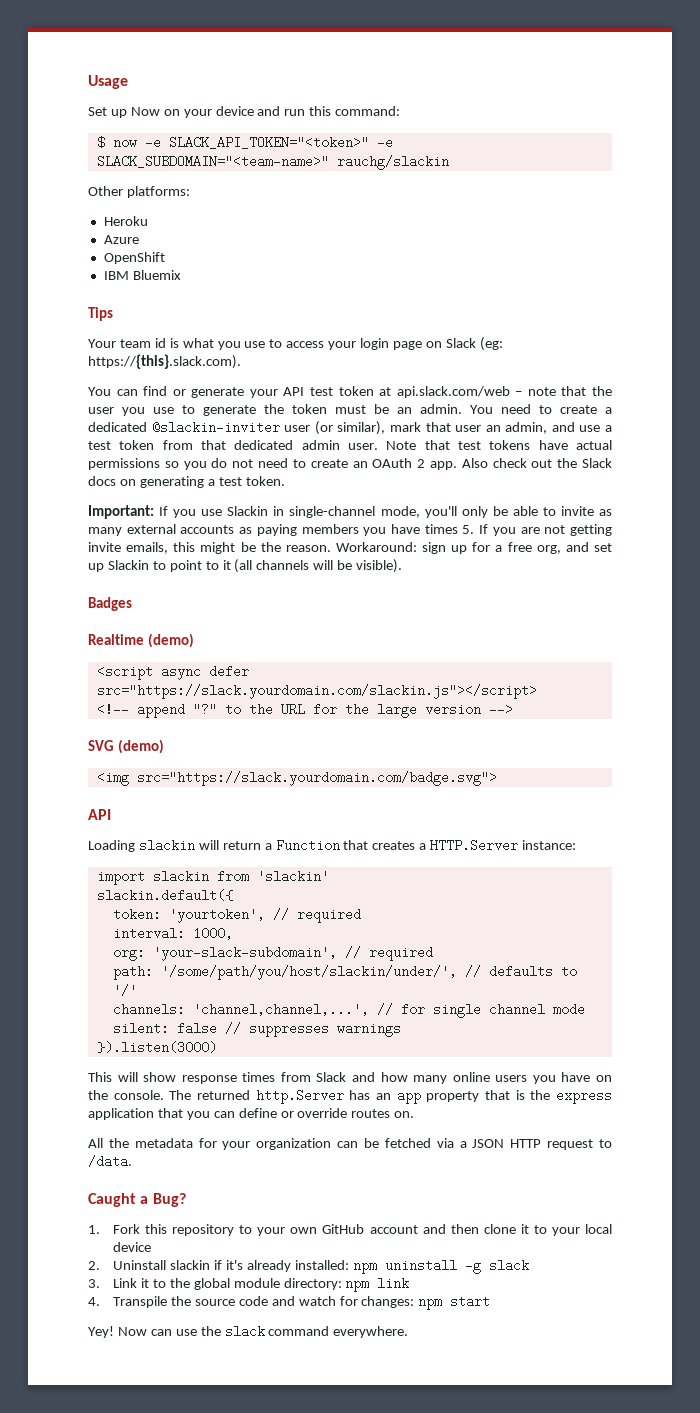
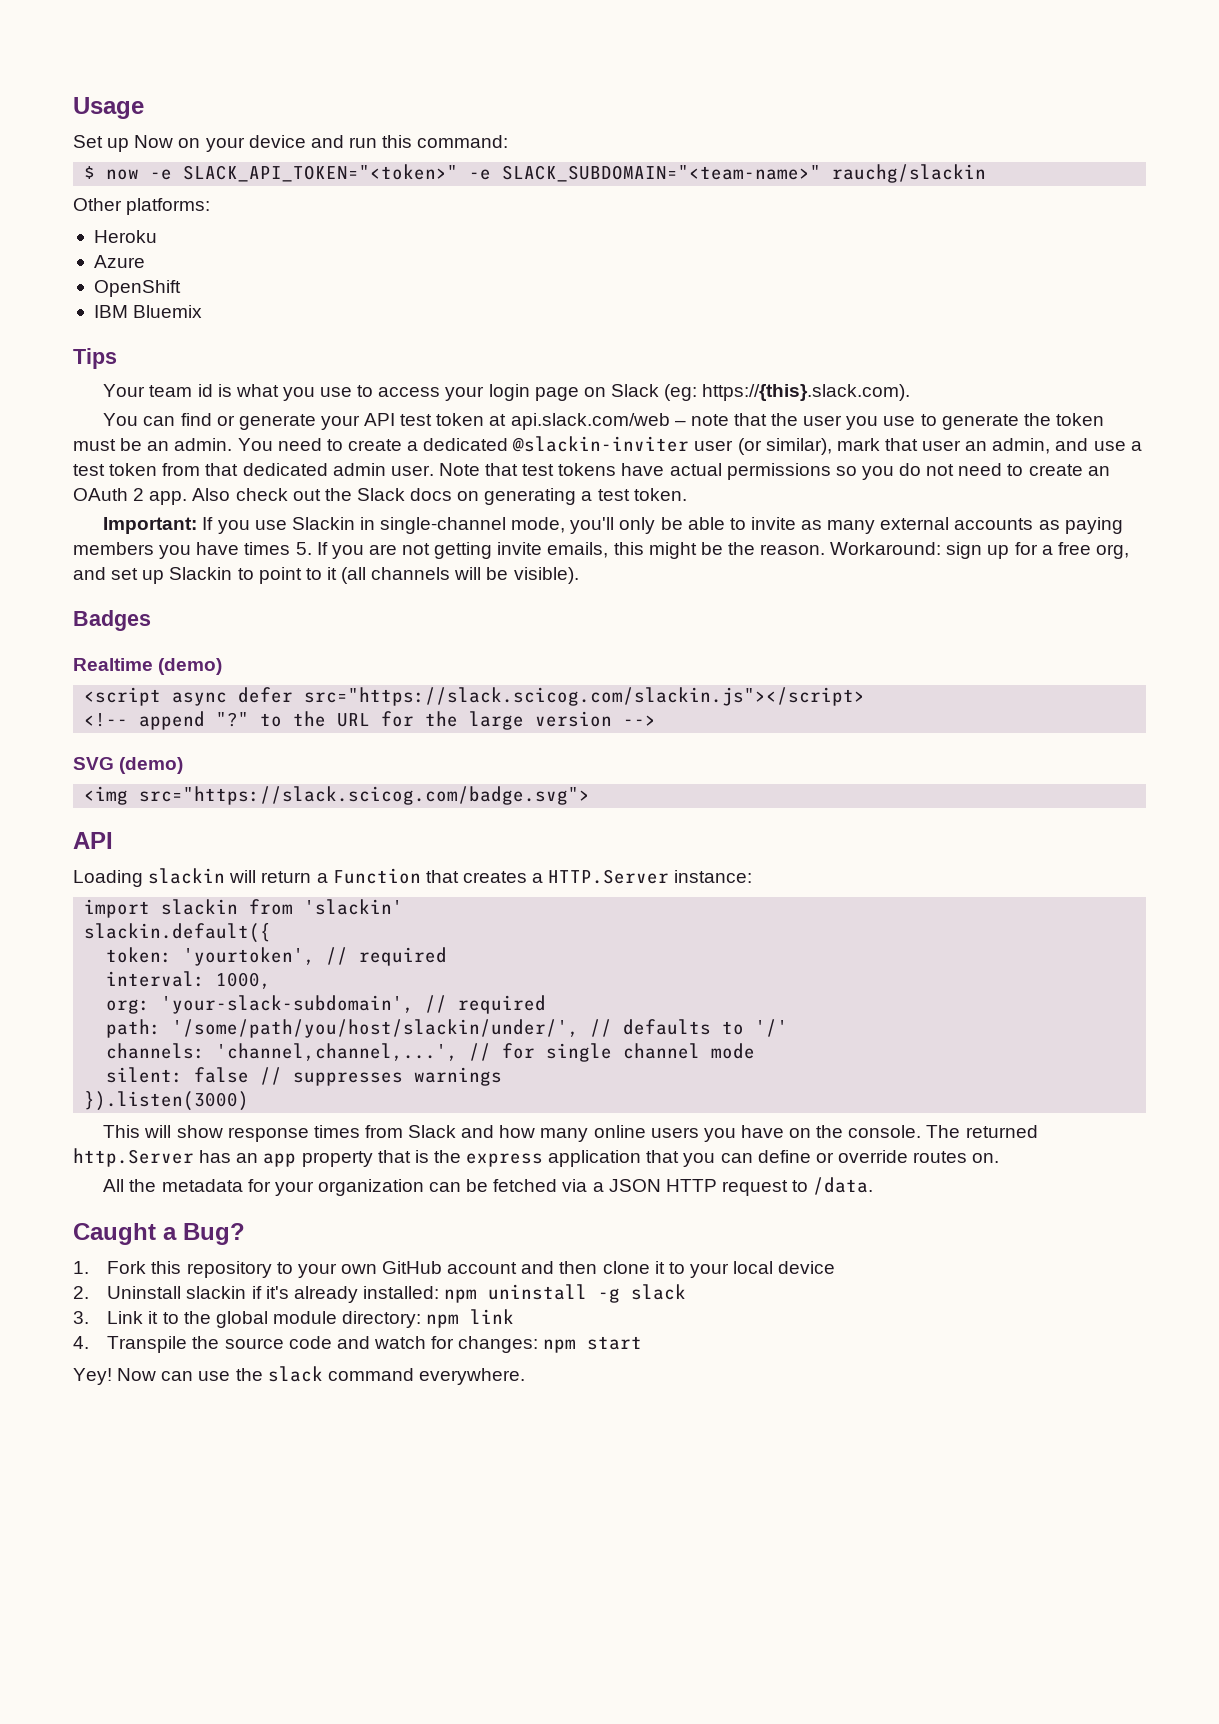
- <script async defer src="https://slack.yourdomain.com/slackin.js"></script>
+ <script async defer src="https://slack.scicog.com/slackin.js"></script>
- <img src="https://slack.yourdomain.com/badge.svg">
+ <img src="https://slack.scicog.com/badge.svg">

